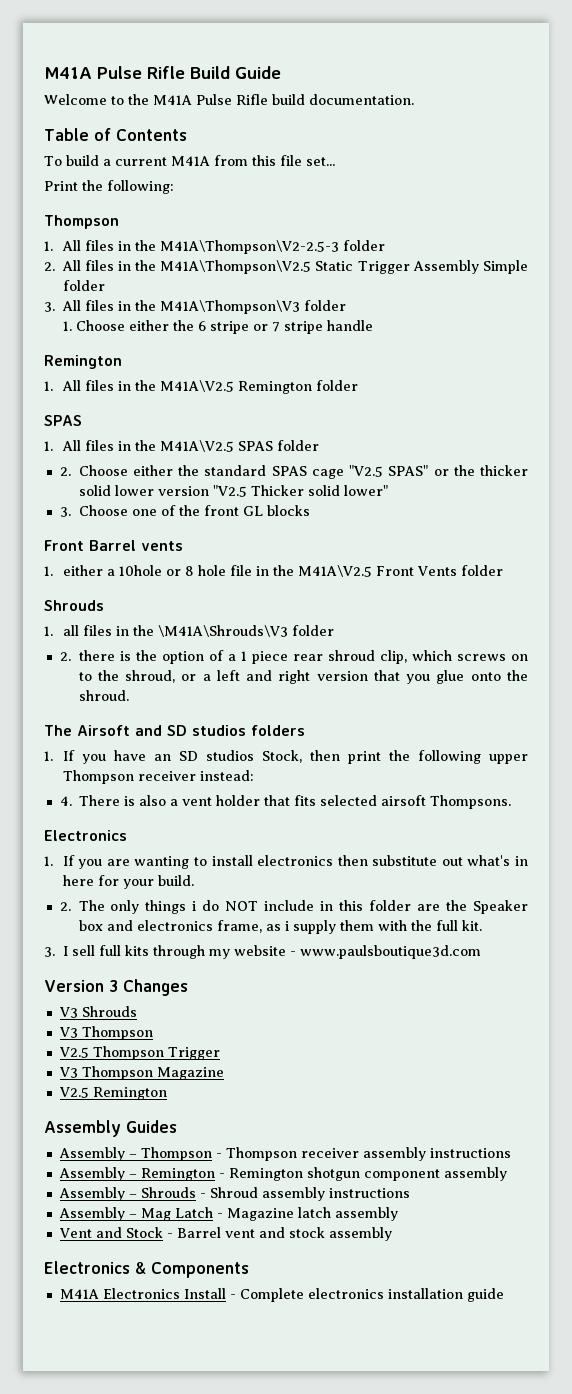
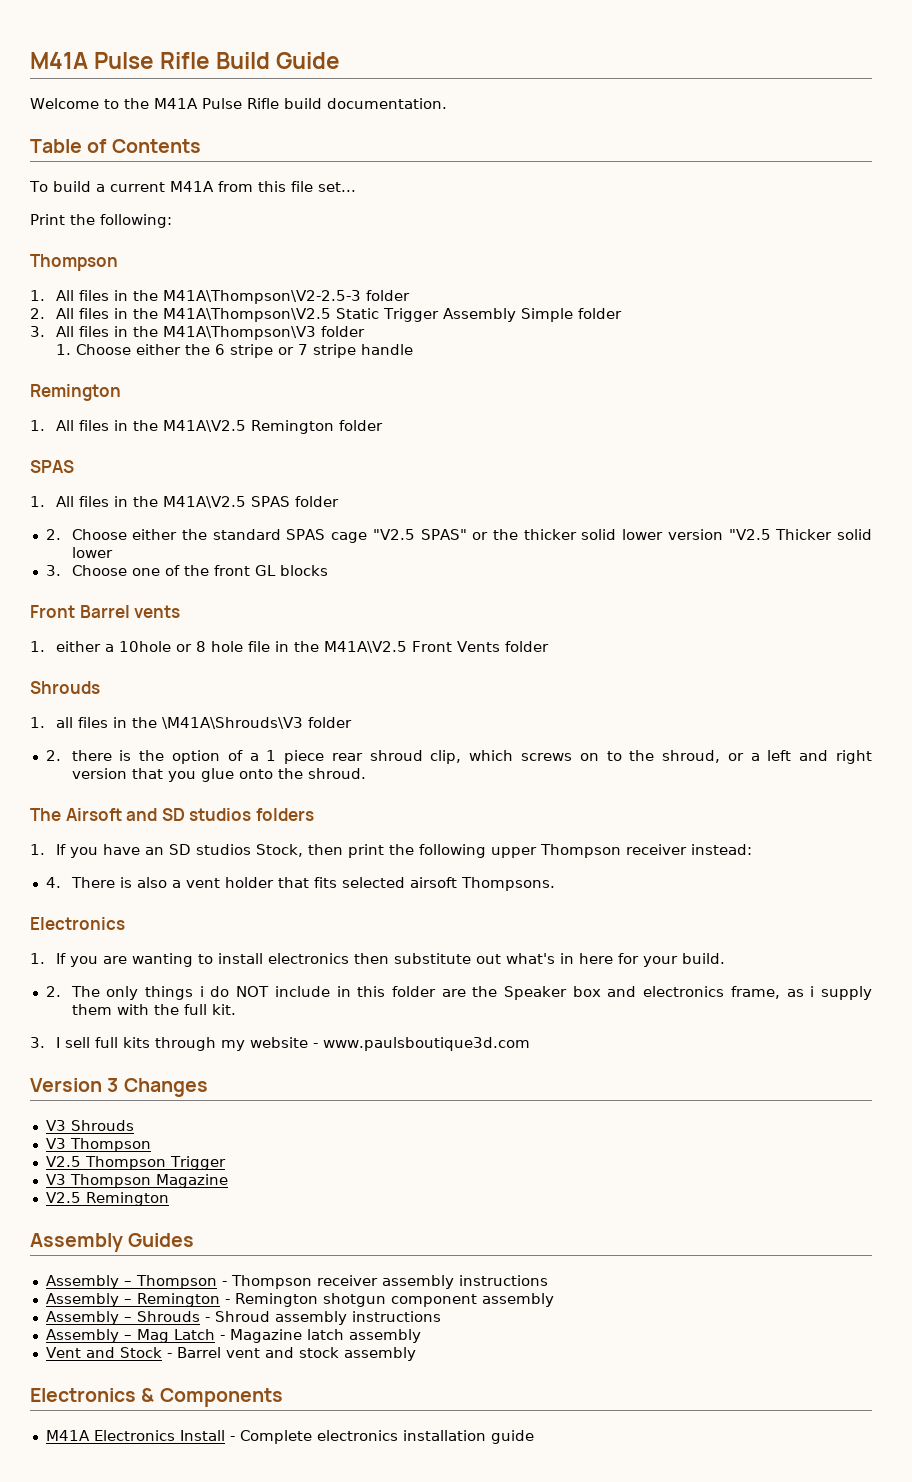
- 2. Choose either the standard SPAS cage "V2.5 SPAS" or the thicker solid lower version "V2.5 Thicker solid lower"
+ 2. Choose either the standard SPAS cage "V2.5 SPAS" or the thicker solid lower version "V2.5 Thicker solid lower

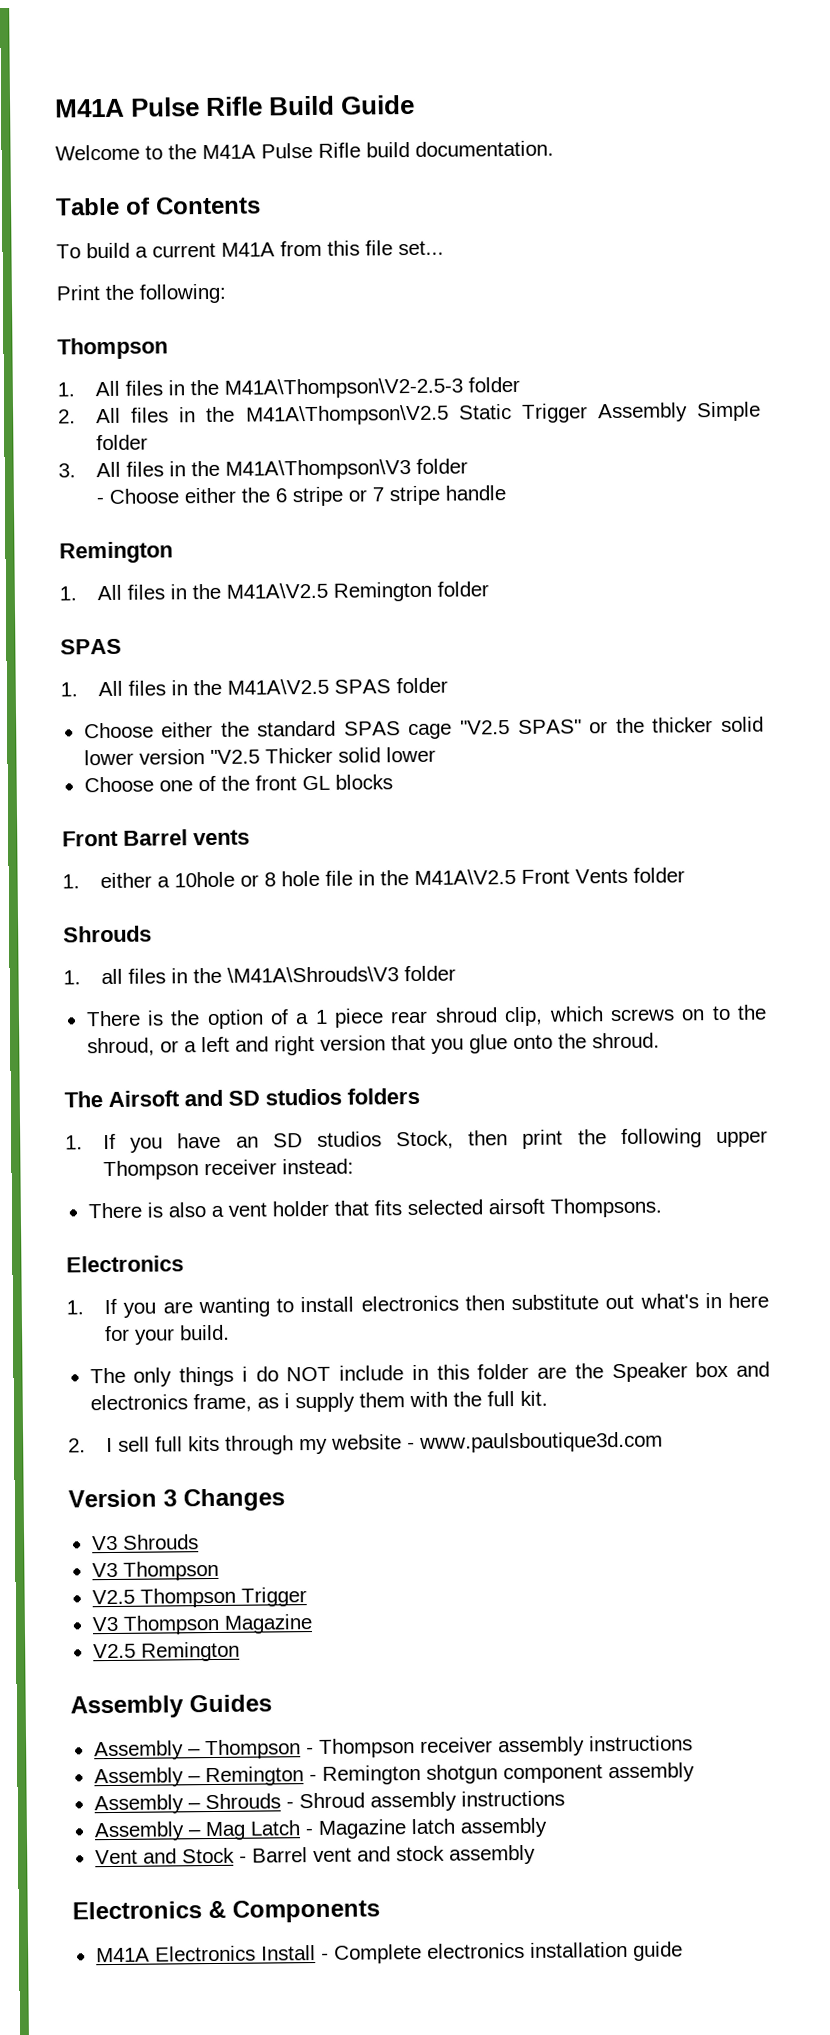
- 1. Choose either the 6 stripe or 7 stripe handle
+ - Choose either the 6 stripe or 7 stripe handle
- 2. Choose either the standard SPAS cage "V2.5 SPAS" or the thicker solid lower version "V2.5 Thicker solid lower
+ Choose either the standard SPAS cage "V2.5 SPAS" or the thicker solid lower version "V2.5 Thicker solid lower
- 3. Choose one of the front GL blocks
+ Choose one of the front GL blocks
- 2. there is the option of a 1 piece rear shroud clip, which screws on to the shroud, or a left and right version that you glue onto the shroud.
+ There is the option of a 1 piece rear shroud clip, which screws on to the shroud, or a left and right version that you glue onto the shroud.
- 4. There is also a vent holder that fits selected airsoft Thompsons.
+ There is also a vent holder that fits selected airsoft Thompsons.
- 2. The only things i do NOT include in this folder are the Speaker box and electronics frame, as i supply them with the full kit.
+ The only things i do NOT include in this folder are the Speaker box and electronics frame, as i supply them with the full kit.
- 3. I sell full kits through my website - www.paulsboutique3d.com
+ 2. I sell full kits through my website - www.paulsboutique3d.com

